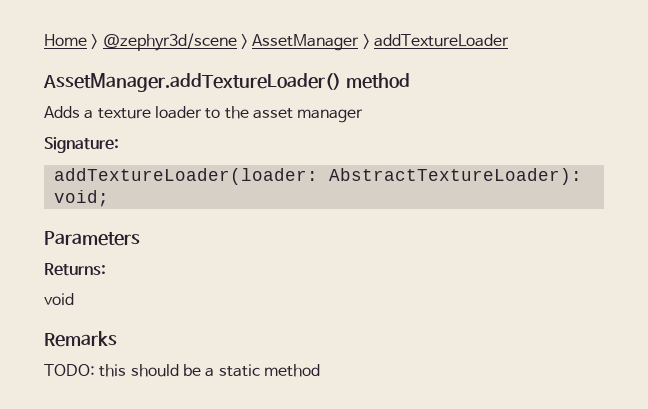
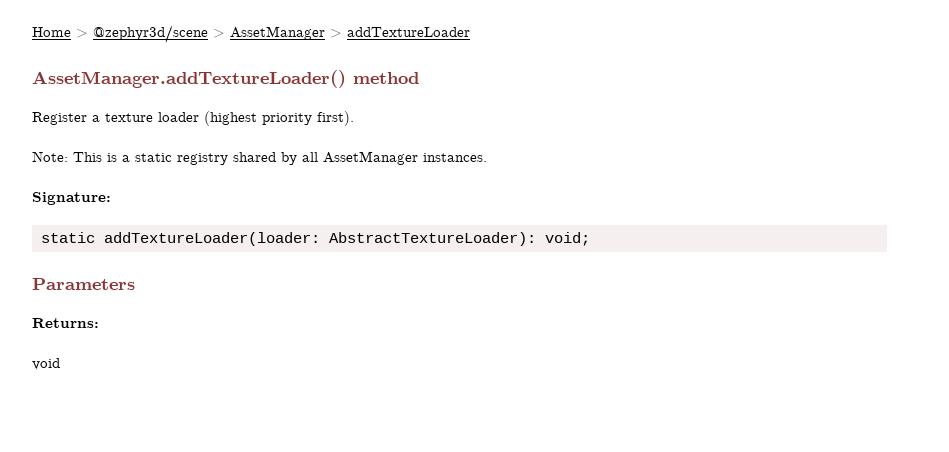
- Adds a texture loader to the asset manager
+ Register a texture loader (highest priority first).
+ Note: This is a static registry shared by all AssetManager instances.
- addTextureLoader(loader: AbstractTextureLoader): void;
+ static addTextureLoader(loader: AbstractTextureLoader): void;
- Remarks
- TODO: this should be a static method

